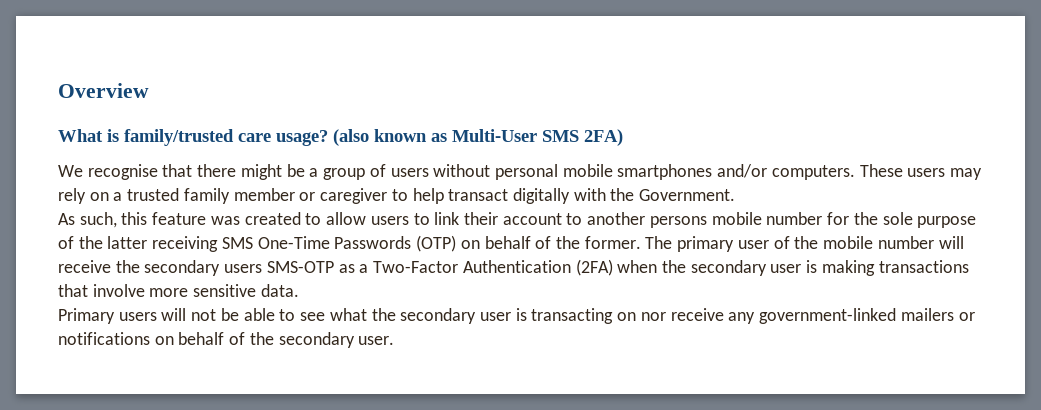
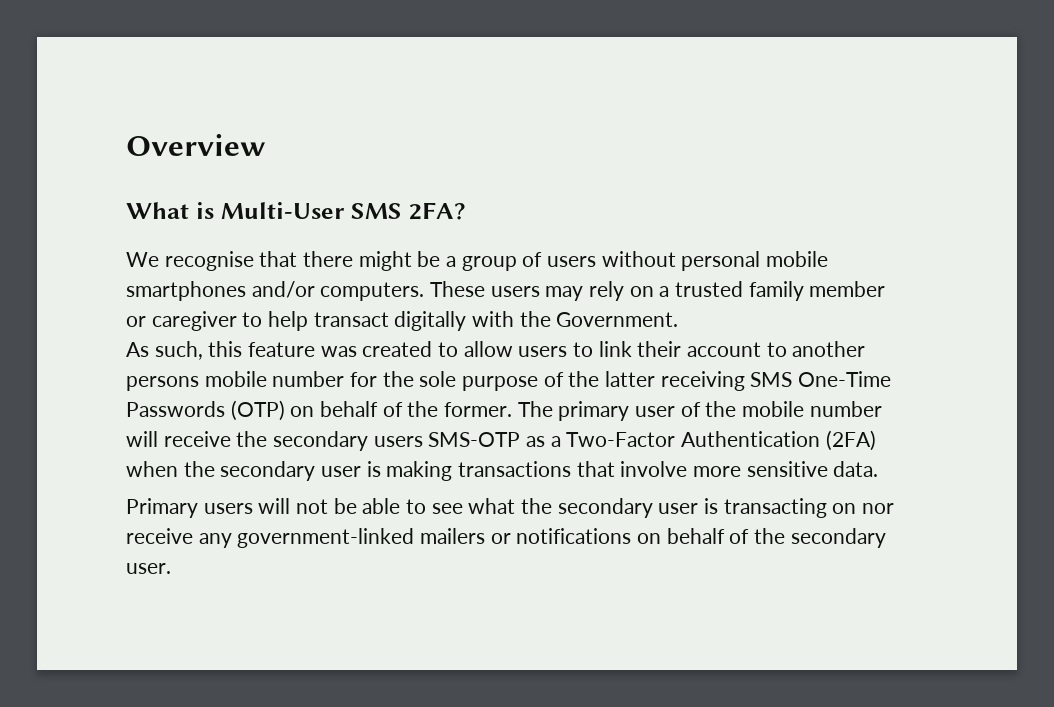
- What is family/trusted care usage? (also known as Multi-User SMS 2FA)
+ What is Multi-User SMS 2FA?

